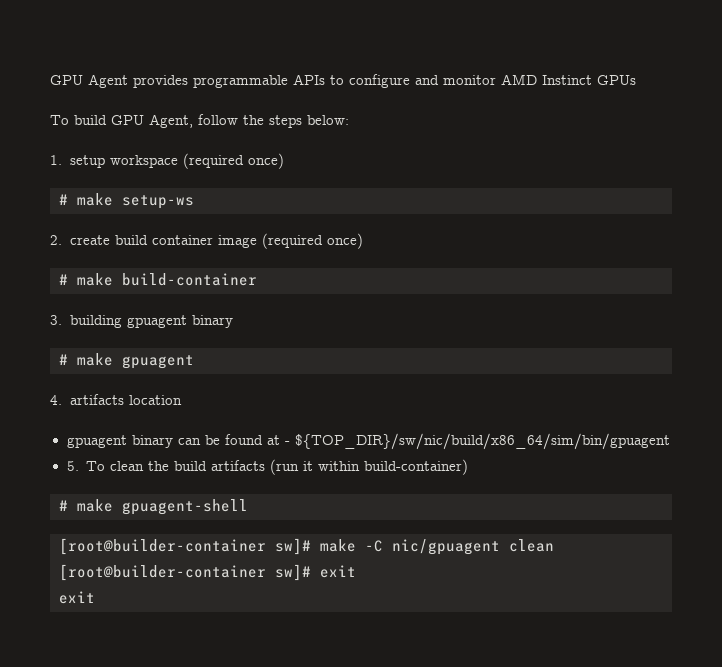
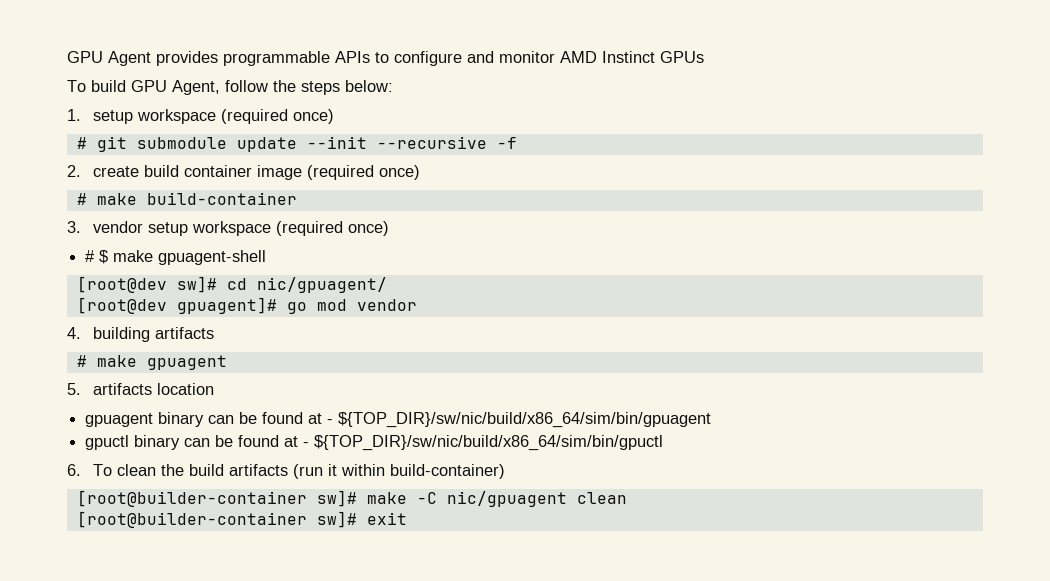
- # make setup-ws
+ # git submodule update --init --recursive -f
- 3. building gpuagent binary
+ 3. vendor setup workspace (required once)
+ # $ make gpuagent-shell
+ [root@dev sw]# cd nic/gpuagent/
+ [root@dev gpuagent]# go mod vendor
+ 4. building artifacts
- 4. artifacts location
+ 5. artifacts location
- 5. To clean the build artifacts (run it within build-container)
+ gpuctl binary can be found at - ${TOP_DIR}/sw/nic/build/x86_64/sim/bin/gpuctl
+ 6. To clean the build artifacts (run it within build-container)
- # make gpuagent-shell
  [root@builder-container sw]# exit
- exit

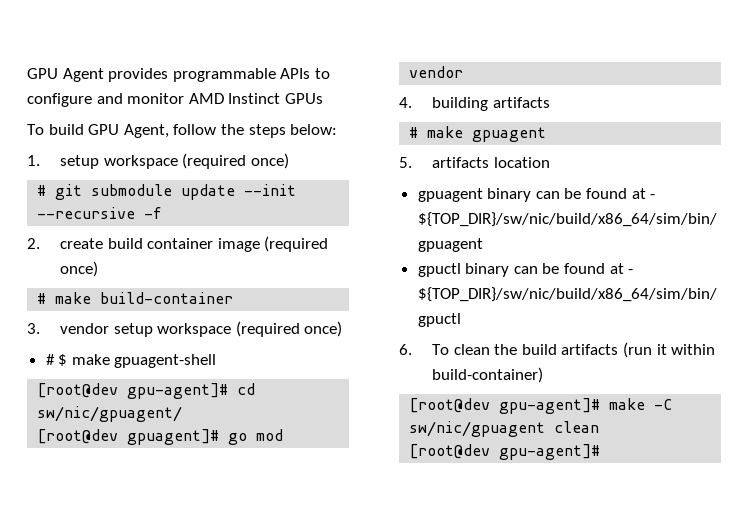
- [root@dev sw]# cd nic/gpuagent/
+ [root@dev gpu-agent]# cd sw/nic/gpuagent/
- [root@builder-container sw]# make -C nic/gpuagent clean
- [root@builder-container sw]# exit
+ [root@dev gpu-agent]# make -C sw/nic/gpuagent clean
+ [root@dev gpu-agent]#

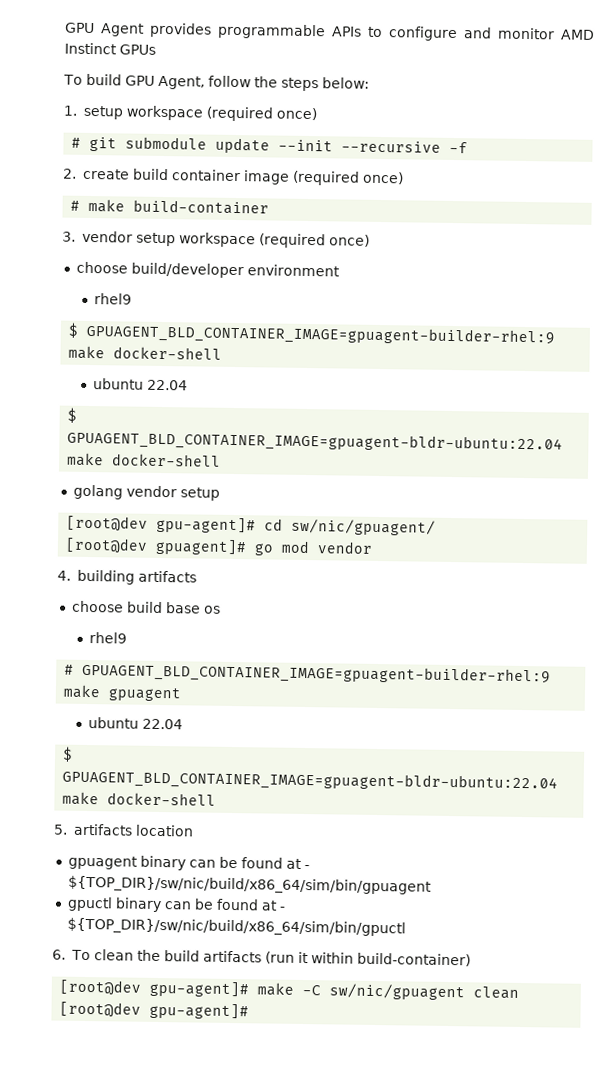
- # $ make gpuagent-shell
+ choose build/developer environment
+ rhel9
+ $ GPUAGENT_BLD_CONTAINER_IMAGE=gpuagent-builder-rhel:9 make docker-shell
+ ubuntu 22.04
+ $ GPUAGENT_BLD_CONTAINER_IMAGE=gpuagent-bldr-ubuntu:22.04 make docker-shell
+ golang vendor setup
- # make gpuagent
+ choose build base os
+ rhel9
+ # GPUAGENT_BLD_CONTAINER_IMAGE=gpuagent-builder-rhel:9 make gpuagent
+ ubuntu 22.04
+ $ GPUAGENT_BLD_CONTAINER_IMAGE=gpuagent-bldr-ubuntu:22.04 make docker-shell

